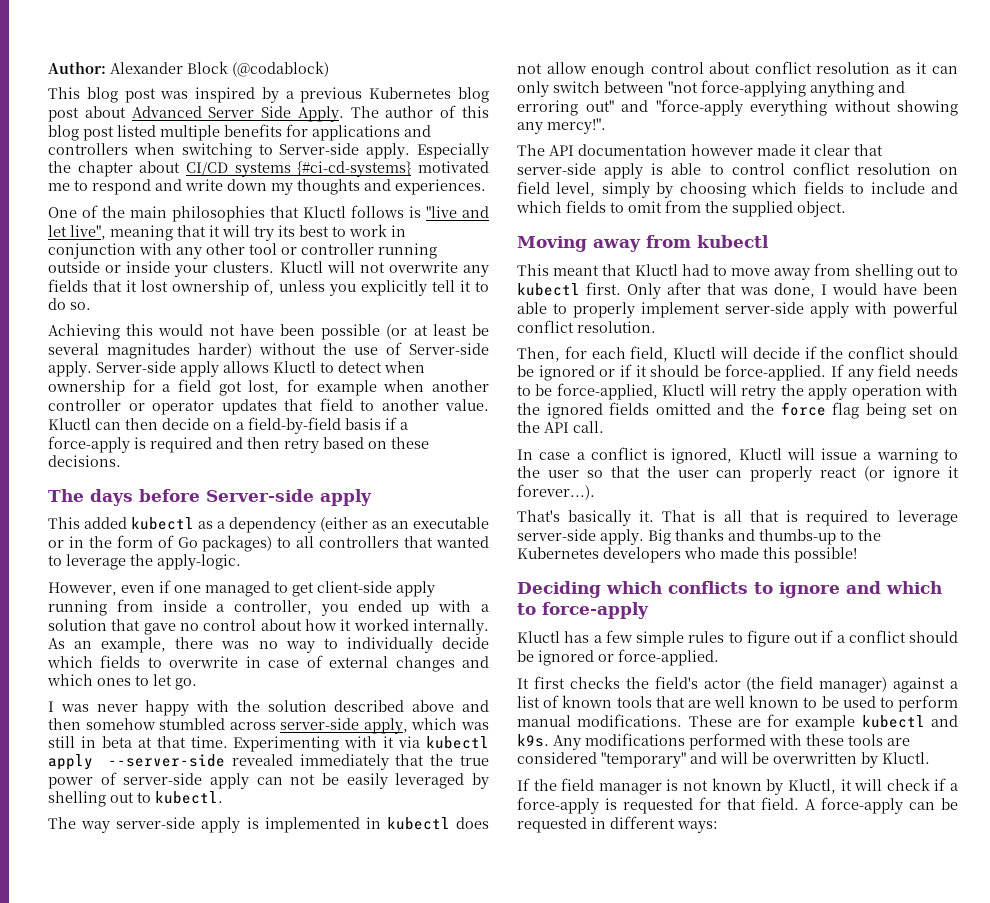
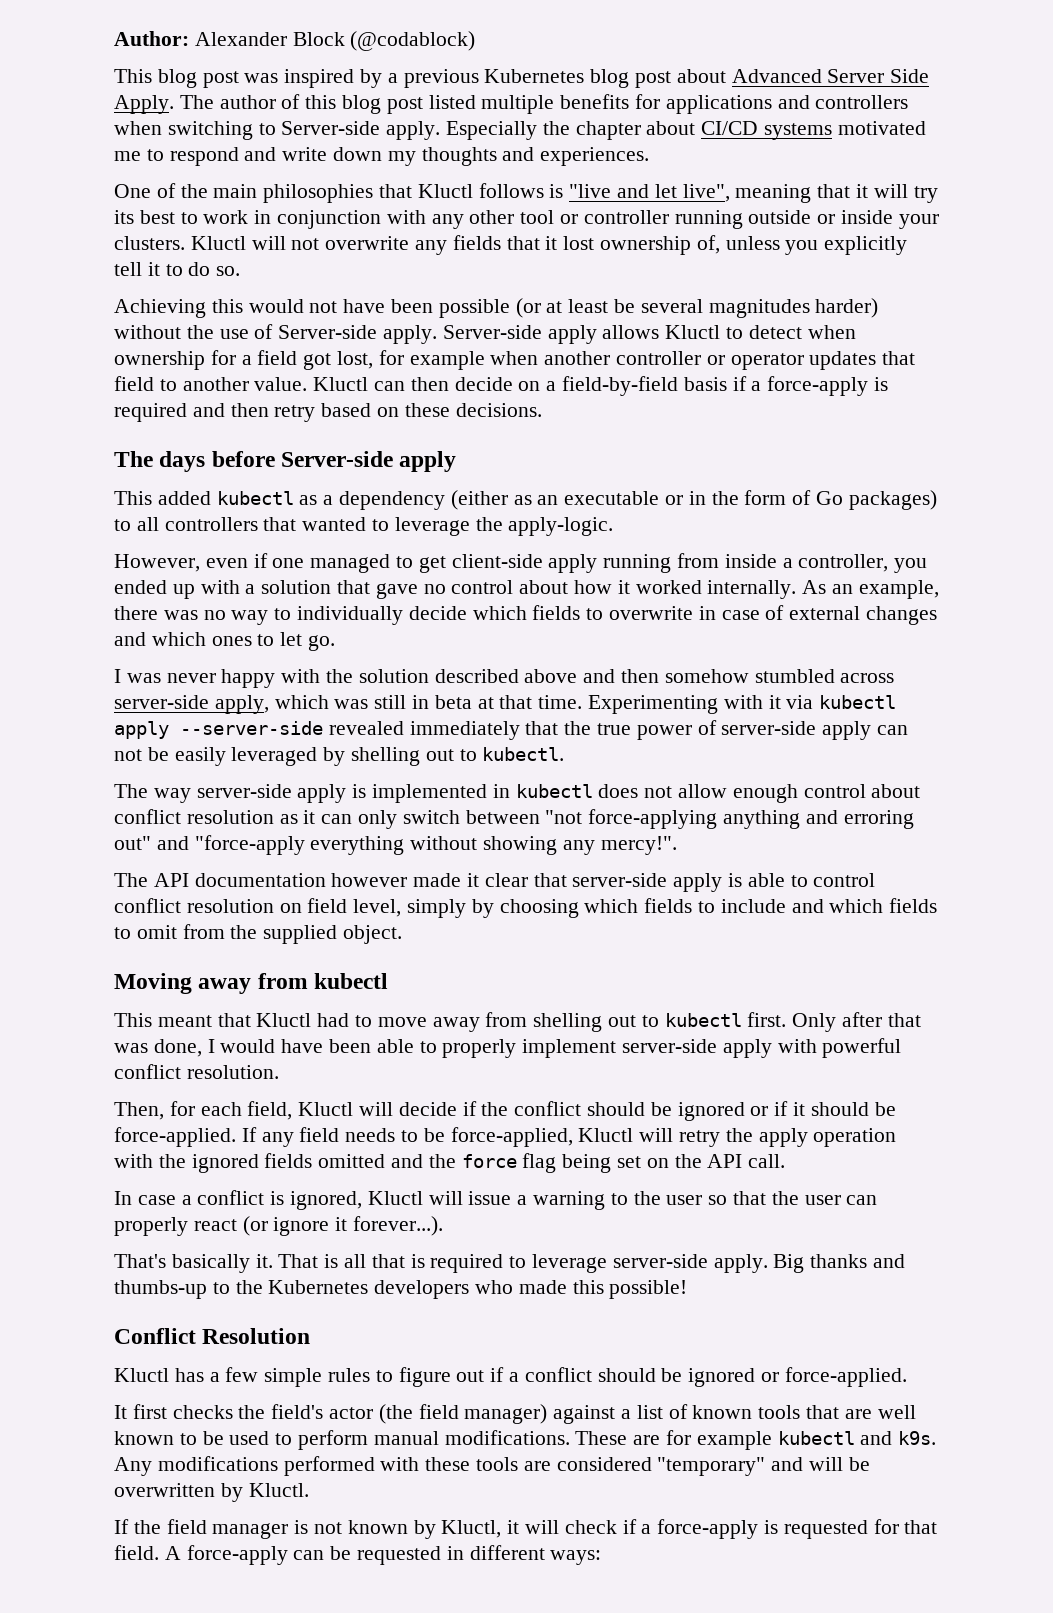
- Especially the chapter about CI/CD systems {#ci-cd-systems} motivated me to respond and write down my thoughts and experiences.
+ Especially the chapter about CI/CD systems motivated me to respond and write down my thoughts and experiences.
- Deciding which conflicts to ignore and which to force-apply
+ Conflict Resolution

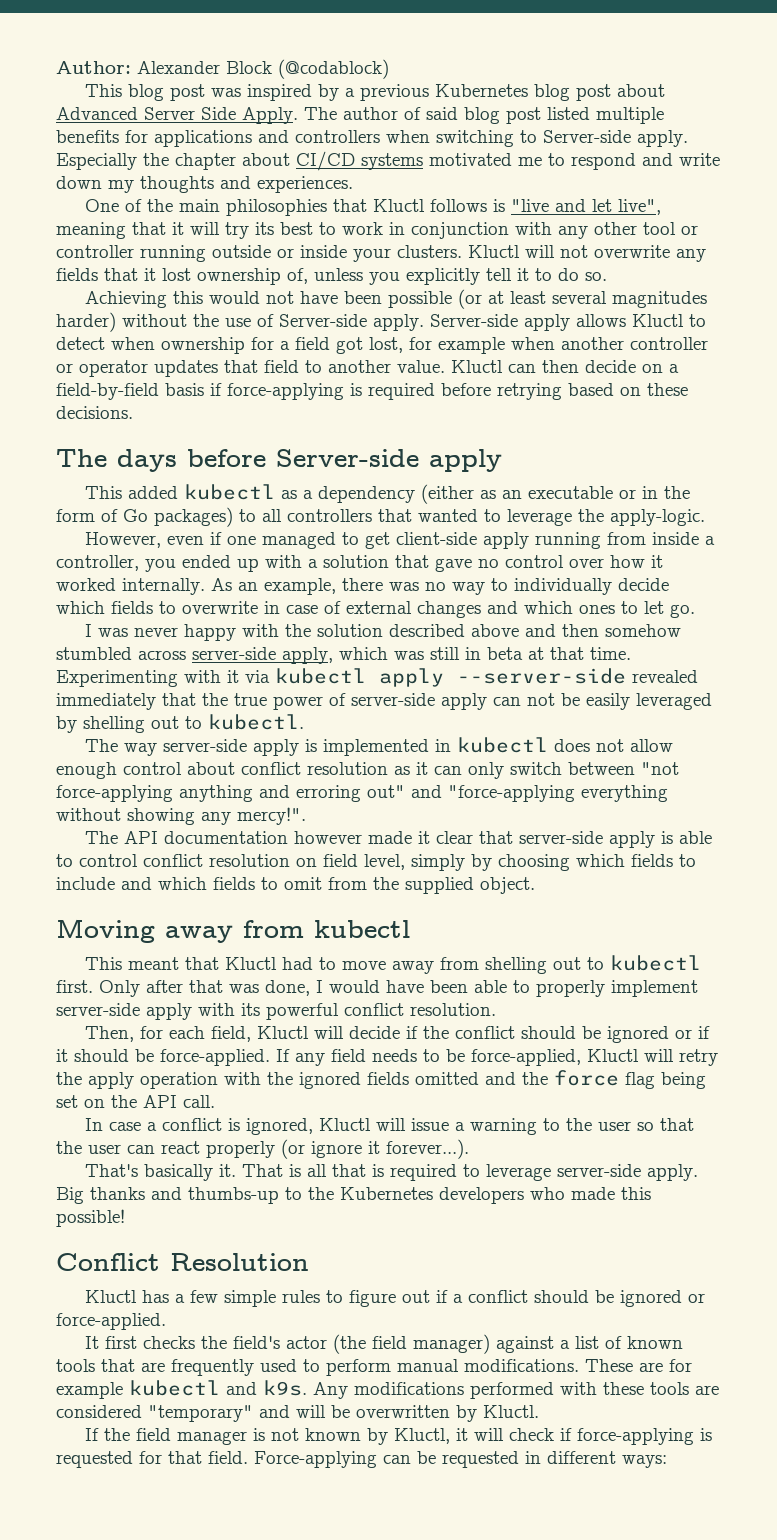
- The author of this blog post listed multiple benefits for applications and controllers when switching to Server-side apply.
+ The author of said blog post listed multiple benefits for applications and controllers when switching to Server-side apply.
- Achieving this would not have been possible (or at least be several magnitudes harder) without the use of Server-side apply.
+ Achieving this would not have been possible (or at least several magnitudes harder) without the use of Server-side apply.
- Kluctl can then decide on a field-by-field basis if a force-apply is required and then retry based on these decisions.
+ Kluctl can then decide on a field-by-field basis if force-applying is required before retrying based on these decisions.
- However, even if one managed to get client-side apply running from inside a controller, you ended up with a solution that gave no control about how it worked internally.
+ However, even if one managed to get client-side apply running from inside a controller, you ended up with a solution that gave no control over how it worked internally.
- The way server-side apply is implemented in kubectl does not allow enough control about conflict resolution as it can only switch between "not force-applying anything and erroring out" and "force-apply everything without showing any mercy!".
+ The way server-side apply is implemented in kubectl does not allow enough control about conflict resolution as it can only switch between "not force-applying anything and erroring out" and "force-applying everything without showing any mercy!".
- Only after that was done, I would have been able to properly implement server-side apply with powerful conflict resolution.
+ Only after that was done, I would have been able to properly implement server-side apply with its powerful conflict resolution.
- In case a conflict is ignored, Kluctl will issue a warning to the user so that the user can properly react (or ignore it forever...).
+ In case a conflict is ignored, Kluctl will issue a warning to the user so that the user can react properly (or ignore it forever...).
- It first checks the field's actor (the field manager) against a list of known tools that are well known to be used to perform manual modifications.
+ It first checks the field's actor (the field manager) against a list of known tools that are frequently used to perform manual modifications.
- If the field manager is not known by Kluctl, it will check if a force-apply is requested for that field.
+ If the field manager is not known by Kluctl, it will check if force-applying is requested for that field.
- A force-apply can be requested in different ways:
+ Force-applying can be requested in different ways:

